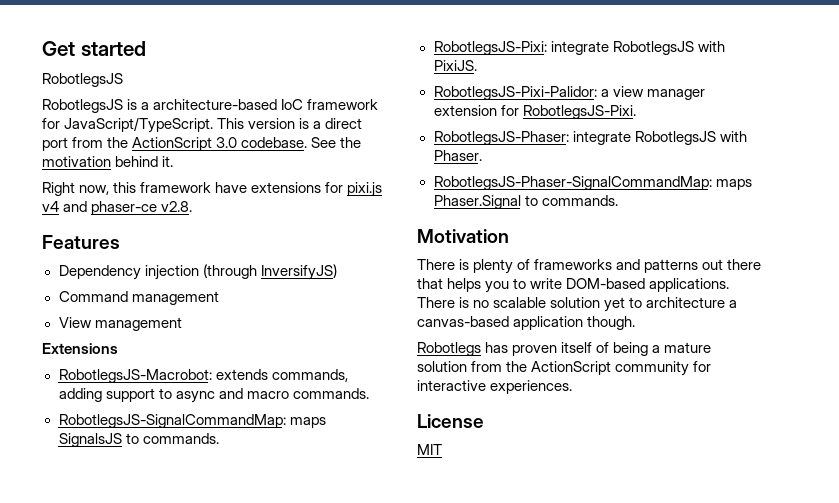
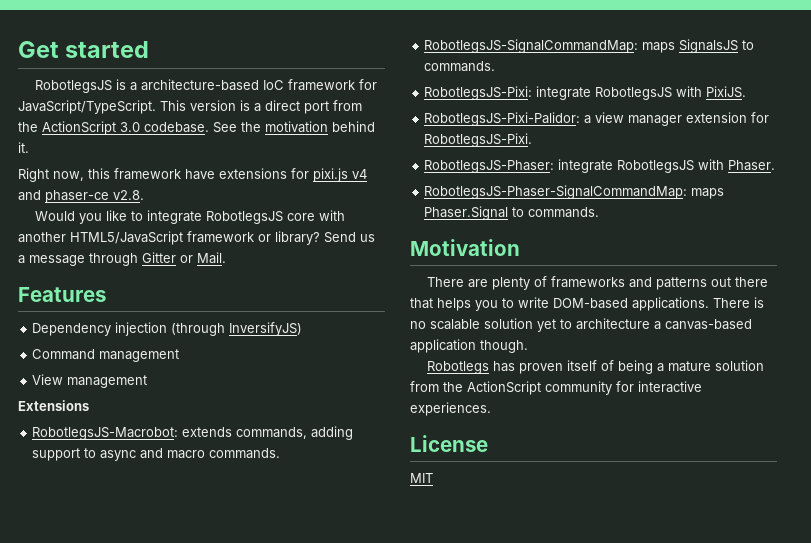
  Get started
- RobotlegsJS
+ Would you like to integrate RobotlegsJS core with another HTML5/JavaScript framework or library? Send us a message through Gitter or Mail.
- There is plenty of frameworks and patterns out there that helps you to write DOM-based applications.
+ There are plenty of frameworks and patterns out there that helps you to write DOM-based applications.

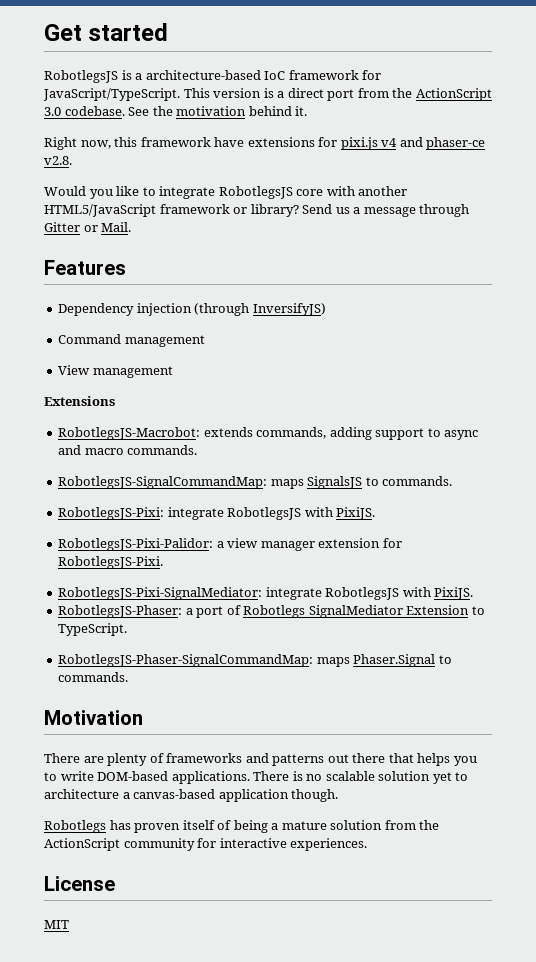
- RobotlegsJS-Phaser: integrate RobotlegsJS with Phaser.
+ RobotlegsJS-Pixi-SignalMediator: integrate RobotlegsJS with PixiJS.
+ RobotlegsJS-Phaser: a port of Robotlegs SignalMediator Extension to TypeScript.

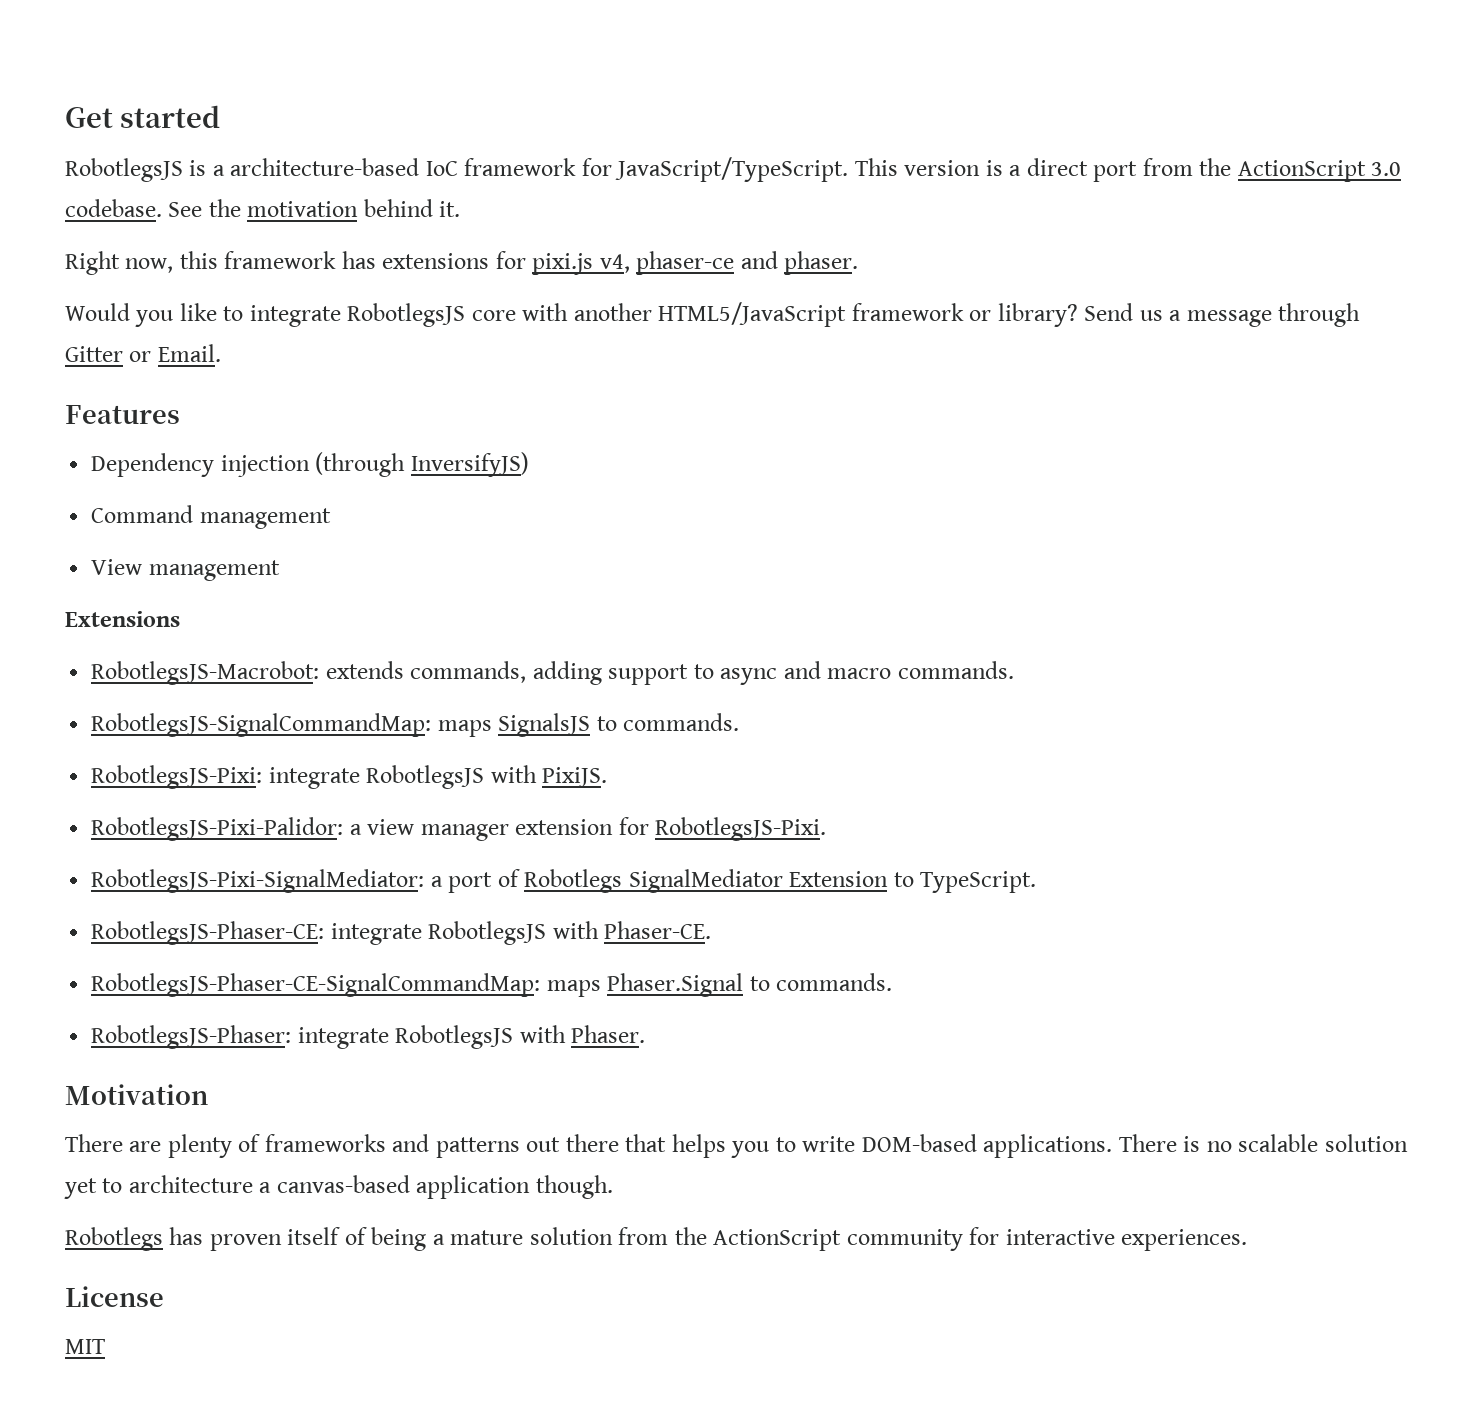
- Right now, this framework have extensions for pixi.js v4 and phaser-ce v2.8.
+ Right now, this framework has extensions for pixi.js v4, phaser-ce and phaser.
- Send us a message through Gitter or Mail.
+ Send us a message through Gitter or Email.
- RobotlegsJS-Pixi-SignalMediator: integrate RobotlegsJS with PixiJS.
- RobotlegsJS-Phaser: a port of Robotlegs SignalMediator Extension to TypeScript.
+ RobotlegsJS-Pixi-SignalMediator: a port of Robotlegs SignalMediator Extension to TypeScript.
- RobotlegsJS-Phaser-SignalCommandMap: maps Phaser.Signal to commands.
+ RobotlegsJS-Phaser-CE: integrate RobotlegsJS with Phaser-CE.
+ RobotlegsJS-Phaser-CE-SignalCommandMap: maps Phaser.Signal to commands.
+ RobotlegsJS-Phaser: integrate RobotlegsJS with Phaser.

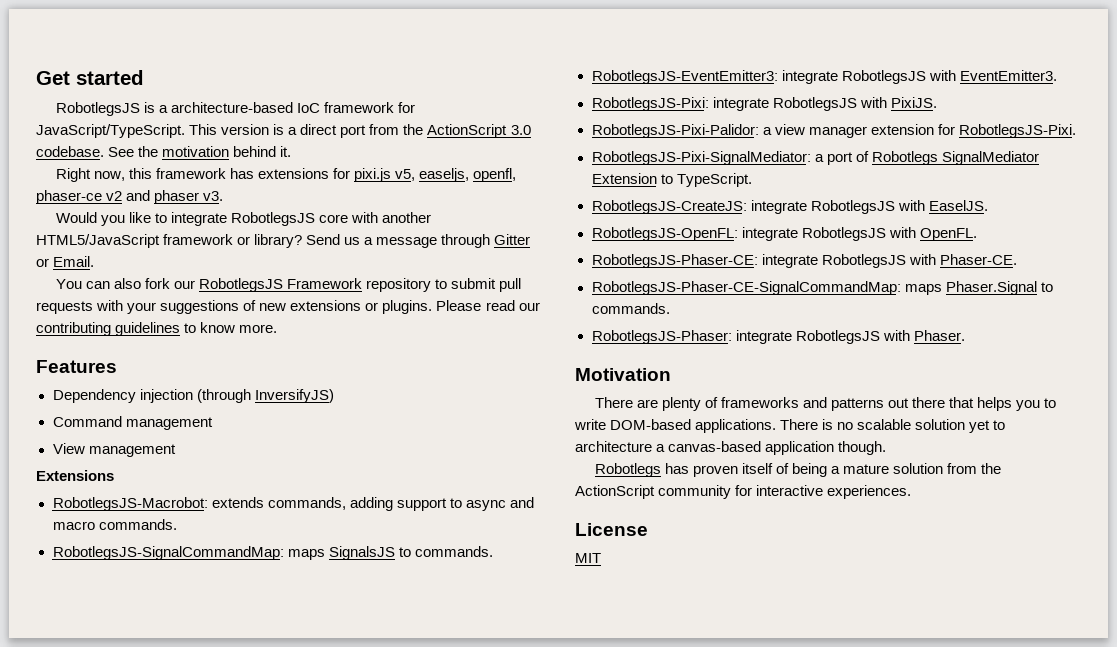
- Right now, this framework has extensions for pixi.js v4, phaser-ce and phaser.
+ Right now, this framework has extensions for pixi.js v5, easeljs, openfl, phaser-ce v2 and phaser v3.
+ You can also fork our RobotlegsJS Framework repository to submit pull requests with your suggestions of new extensions or plugins. Please read our contributing guidelines to know more.
+ RobotlegsJS-EventEmitter3: integrate RobotlegsJS with EventEmitter3.
+ RobotlegsJS-CreateJS: integrate RobotlegsJS with EaselJS.
+ RobotlegsJS-OpenFL: integrate RobotlegsJS with OpenFL.

